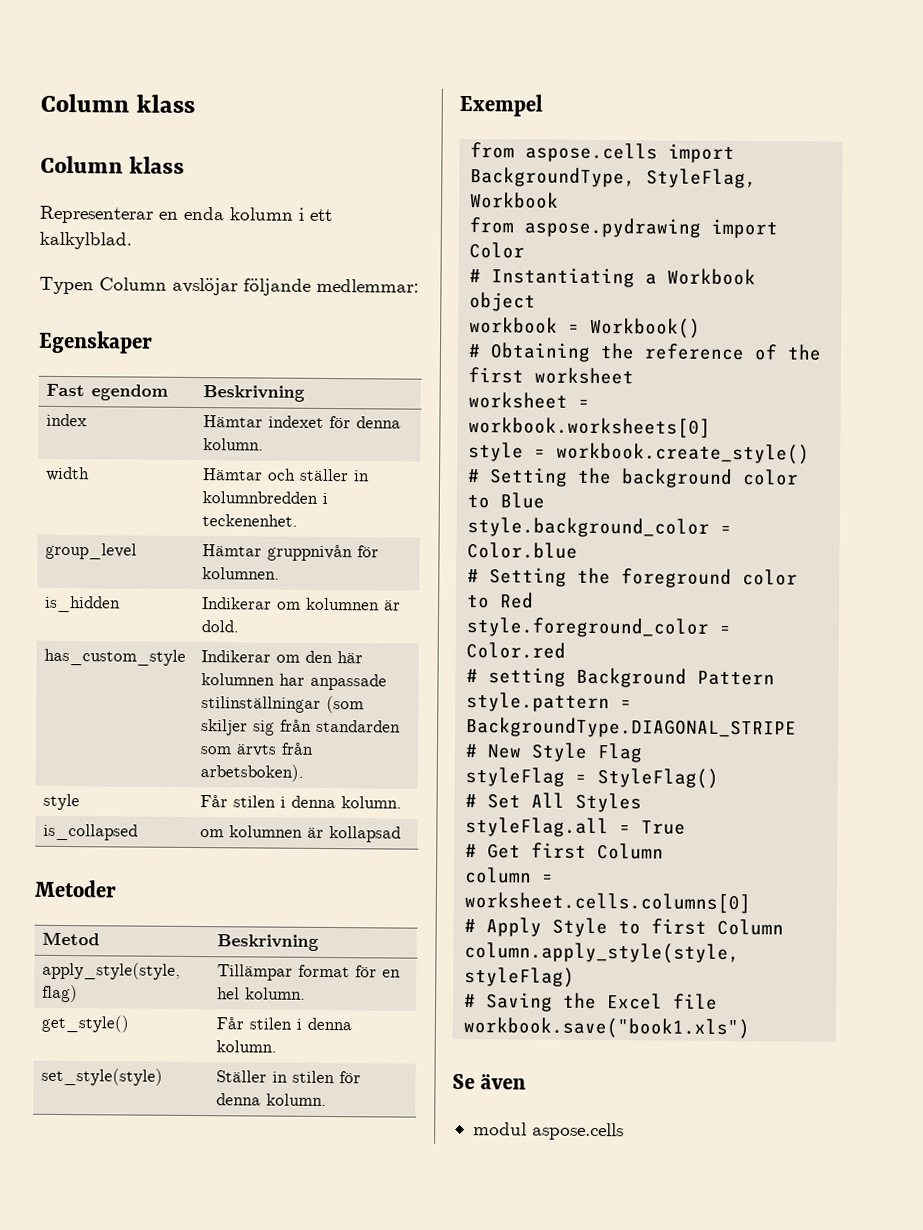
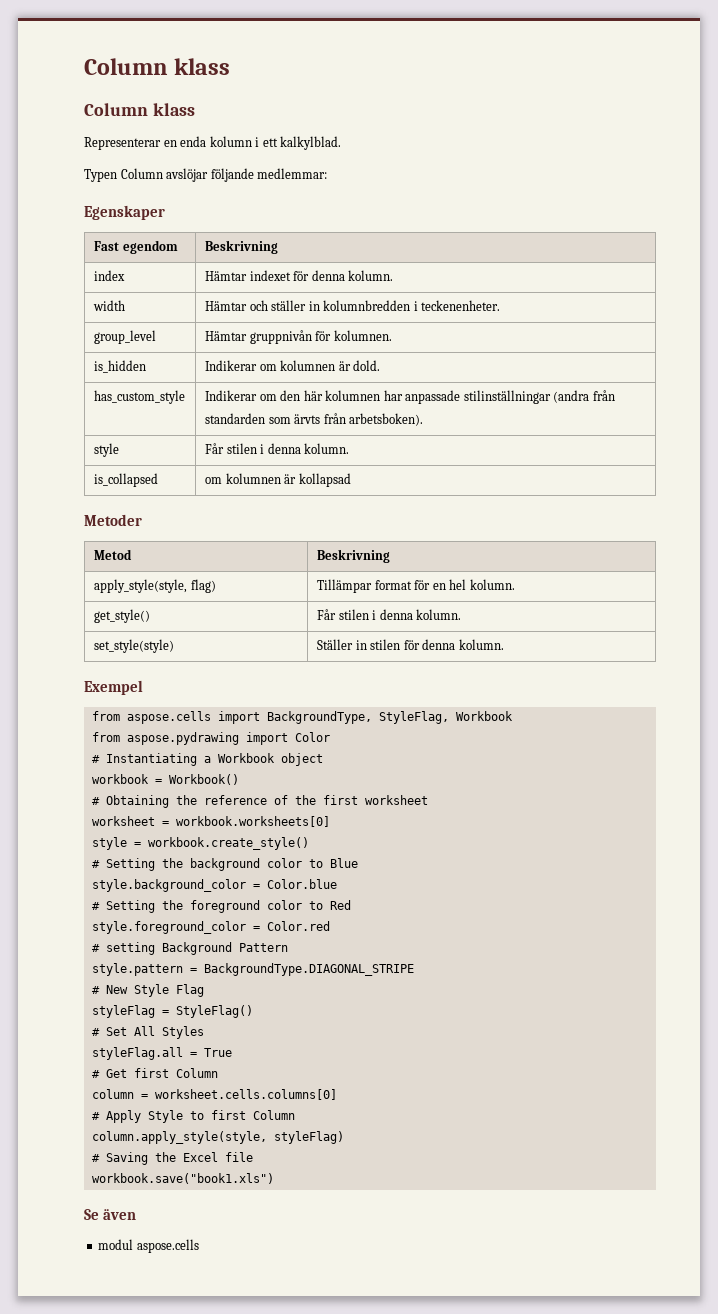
- width | Hämtar och ställer in kolumnbredden i teckenenhet.
+ width | Hämtar och ställer in kolumnbredden i teckenenheter.
- has_custom_style | Indikerar om den här kolumnen har anpassade stilinställningar (som skiljer sig från standarden som ärvts från arbetsboken).
+ has_custom_style | Indikerar om den här kolumnen har anpassade stilinställningar (andra från standarden som ärvts från arbetsboken).

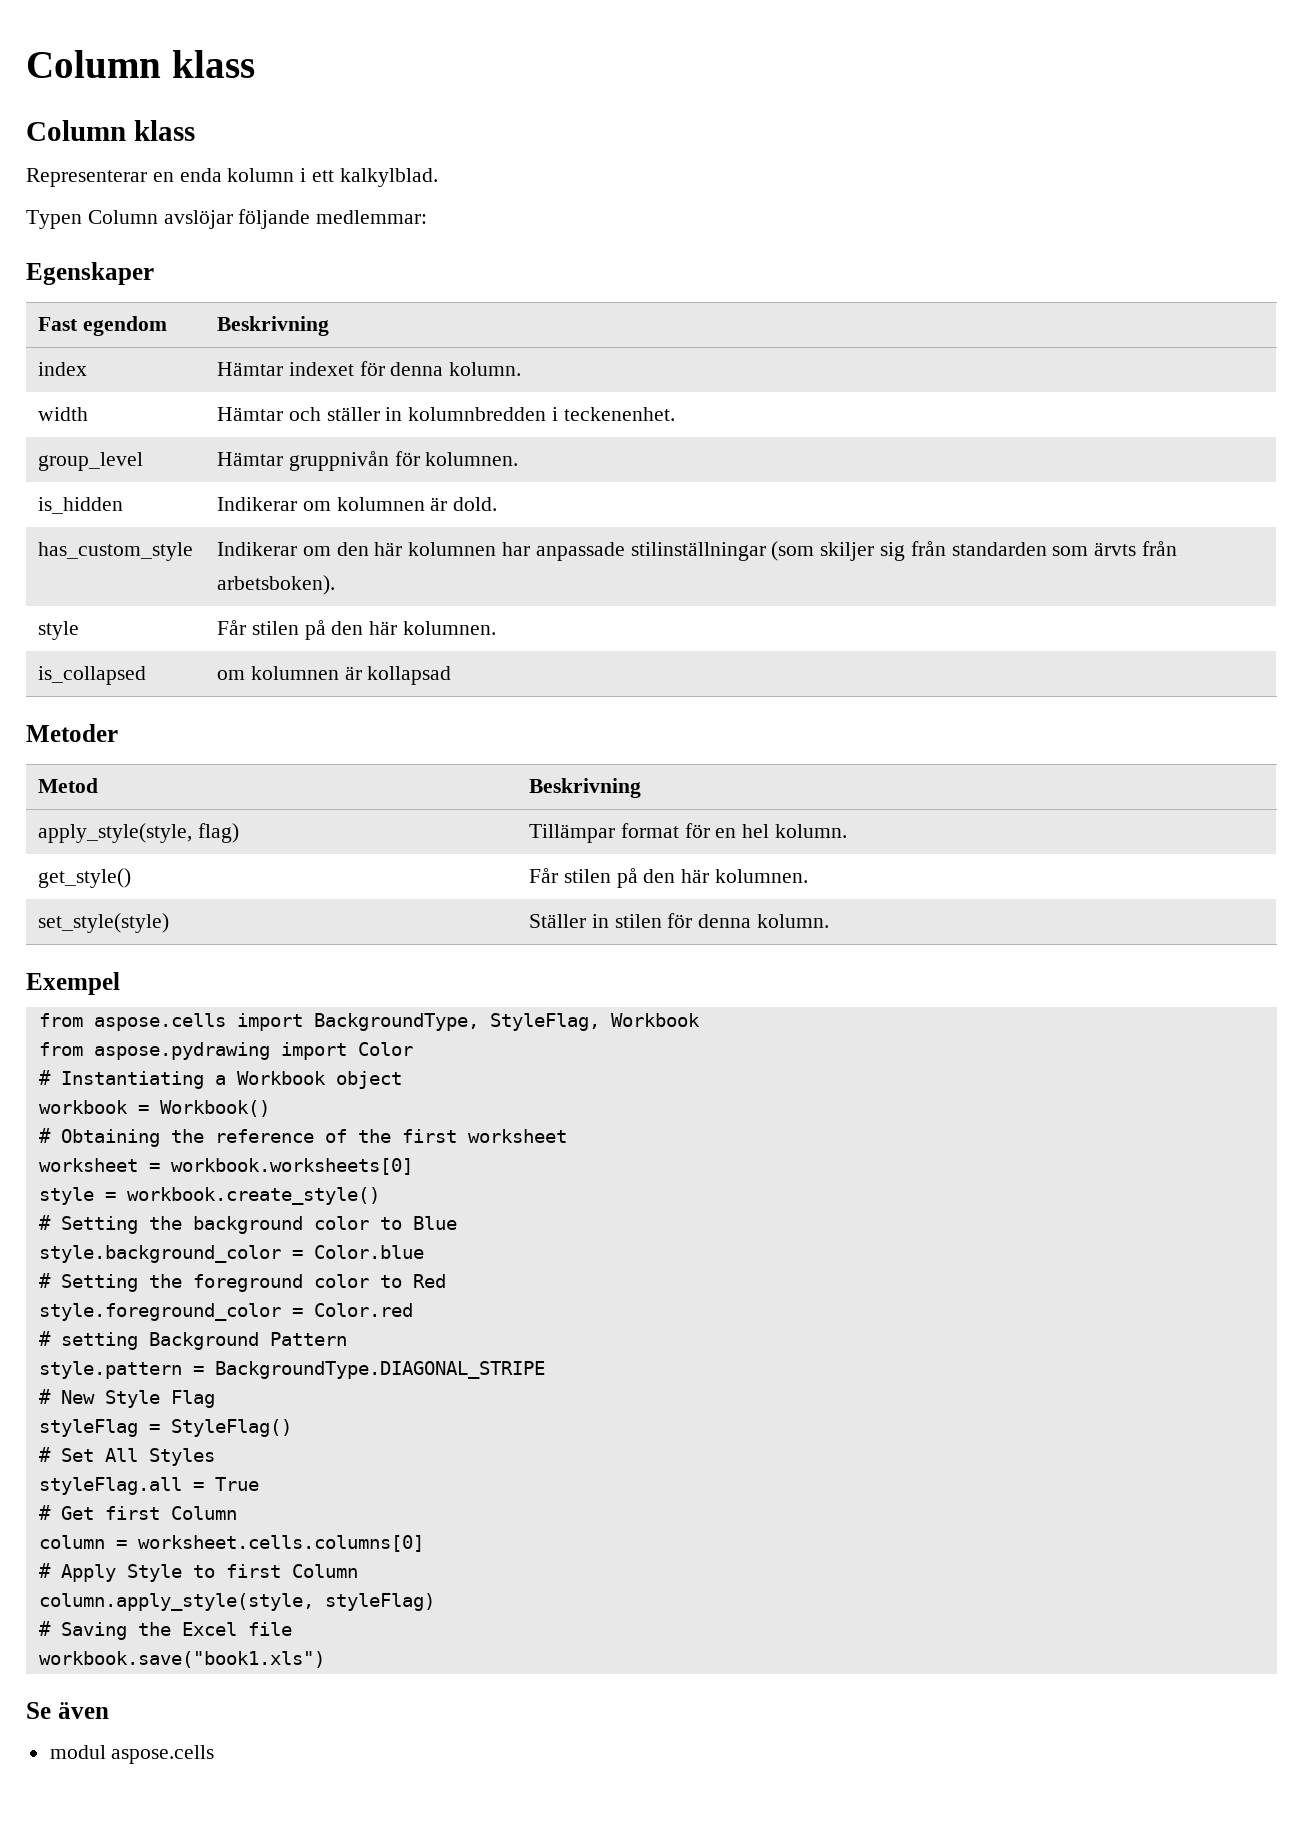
- width | Hämtar och ställer in kolumnbredden i teckenenheter.
+ width | Hämtar och ställer in kolumnbredden i teckenenhet.
- has_custom_style | Indikerar om den här kolumnen har anpassade stilinställningar (andra från standarden som ärvts från arbetsboken).
+ has_custom_style | Indikerar om den här kolumnen har anpassade stilinställningar (som skiljer sig från standarden som ärvts från arbetsboken).
- style | Får stilen i denna kolumn.
+ style | Får stilen på den här kolumnen.
- get_style() | Får stilen i denna kolumn.
+ get_style() | Får stilen på den här kolumnen.

